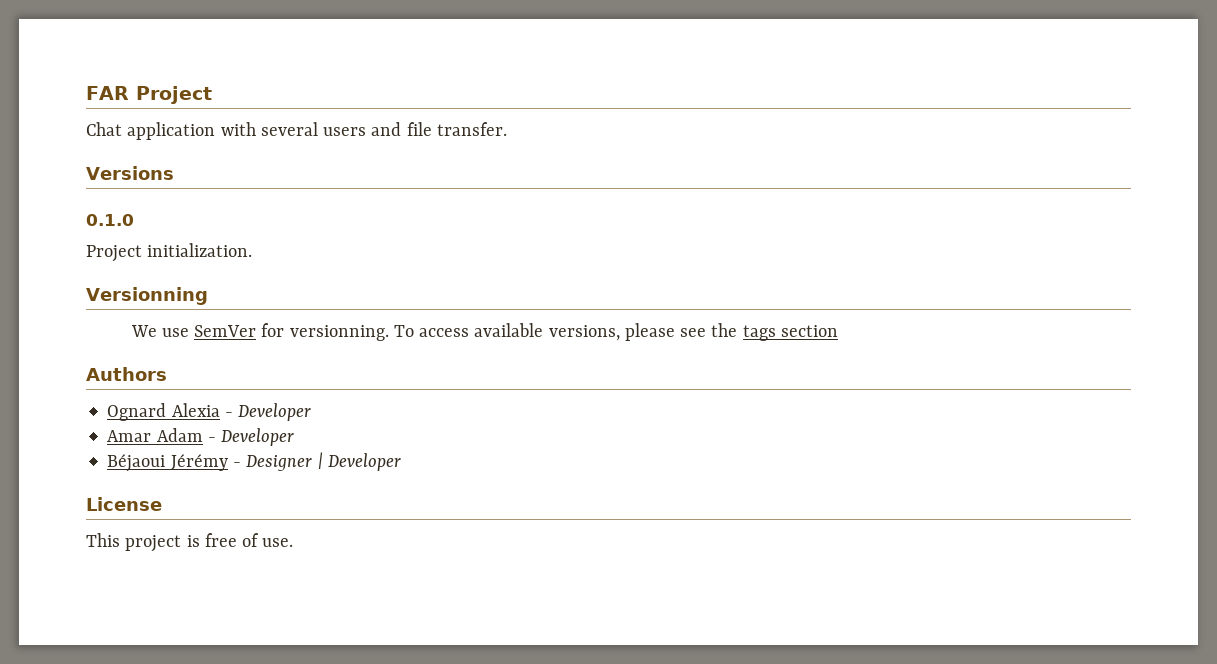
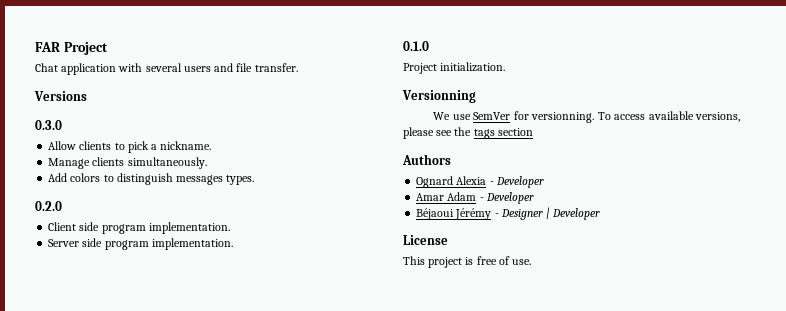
+ 0.3.0
+ Allow clients to pick a nickname.
+ Manage clients simultaneously.
+ Add colors to distinguish messages types.
+ 0.2.0
+ Client side program implementation.
+ Server side program implementation.

